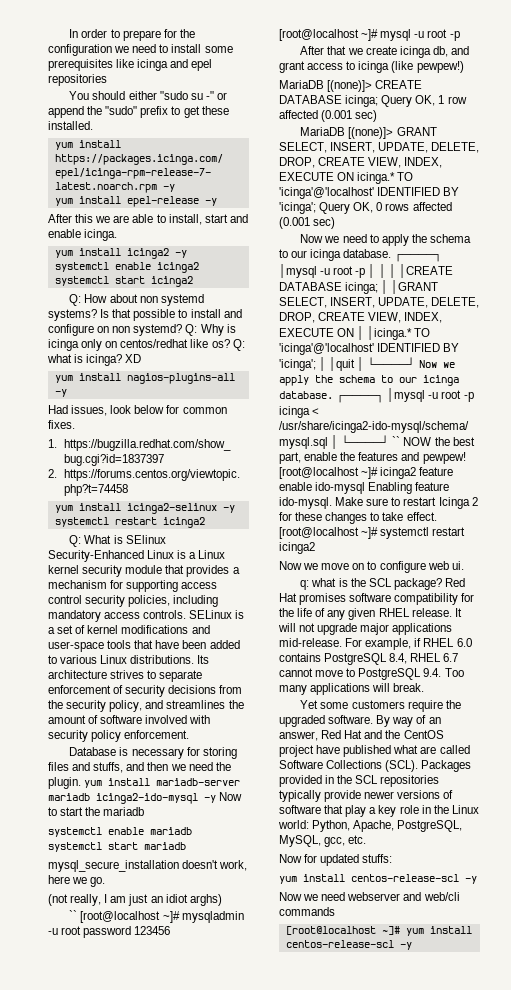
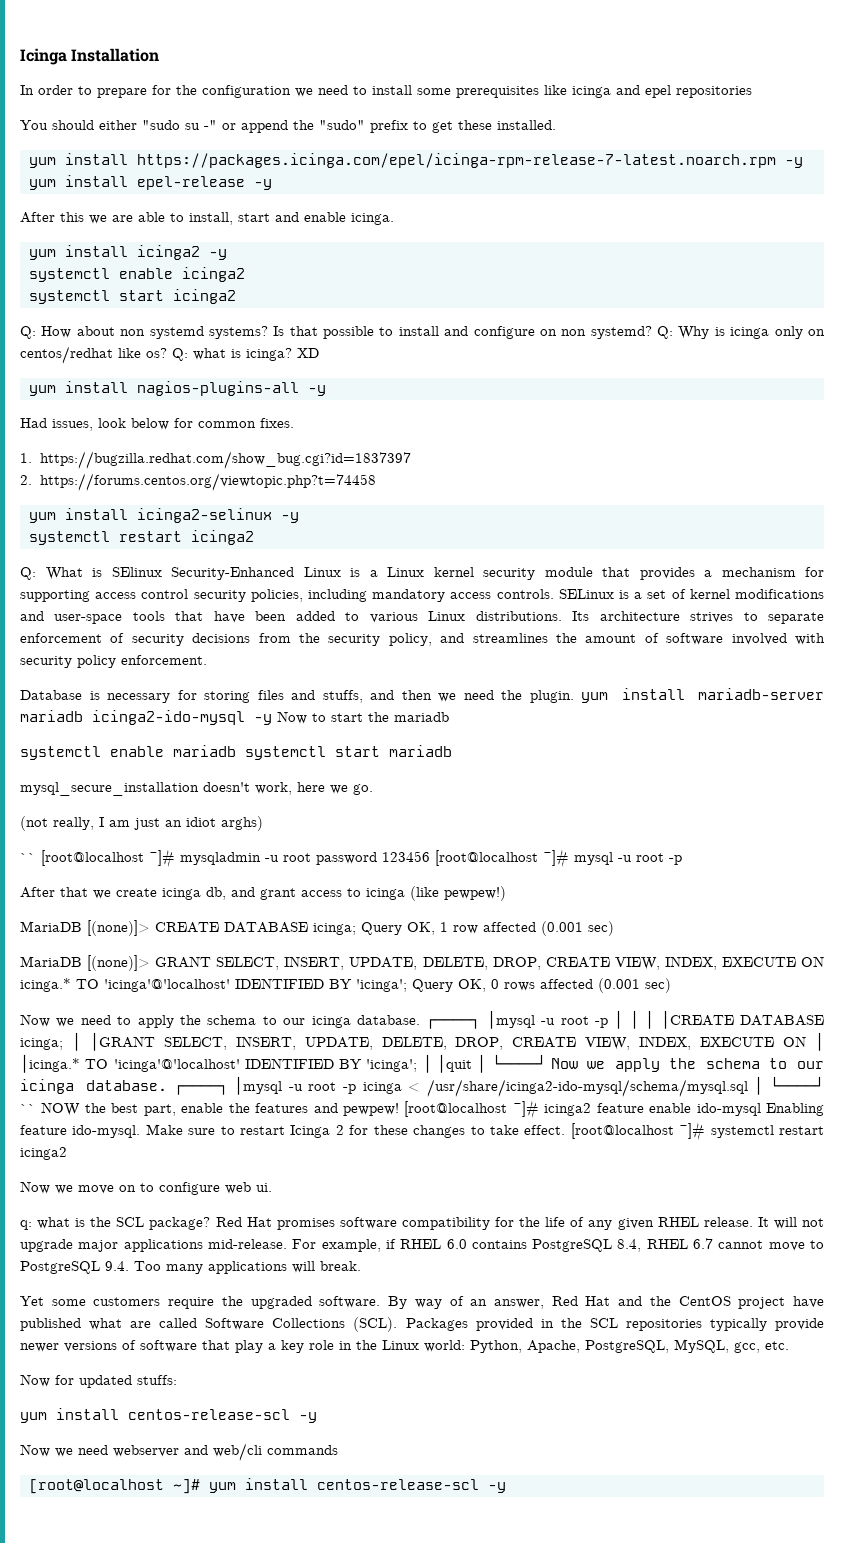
+ Icinga Installation

